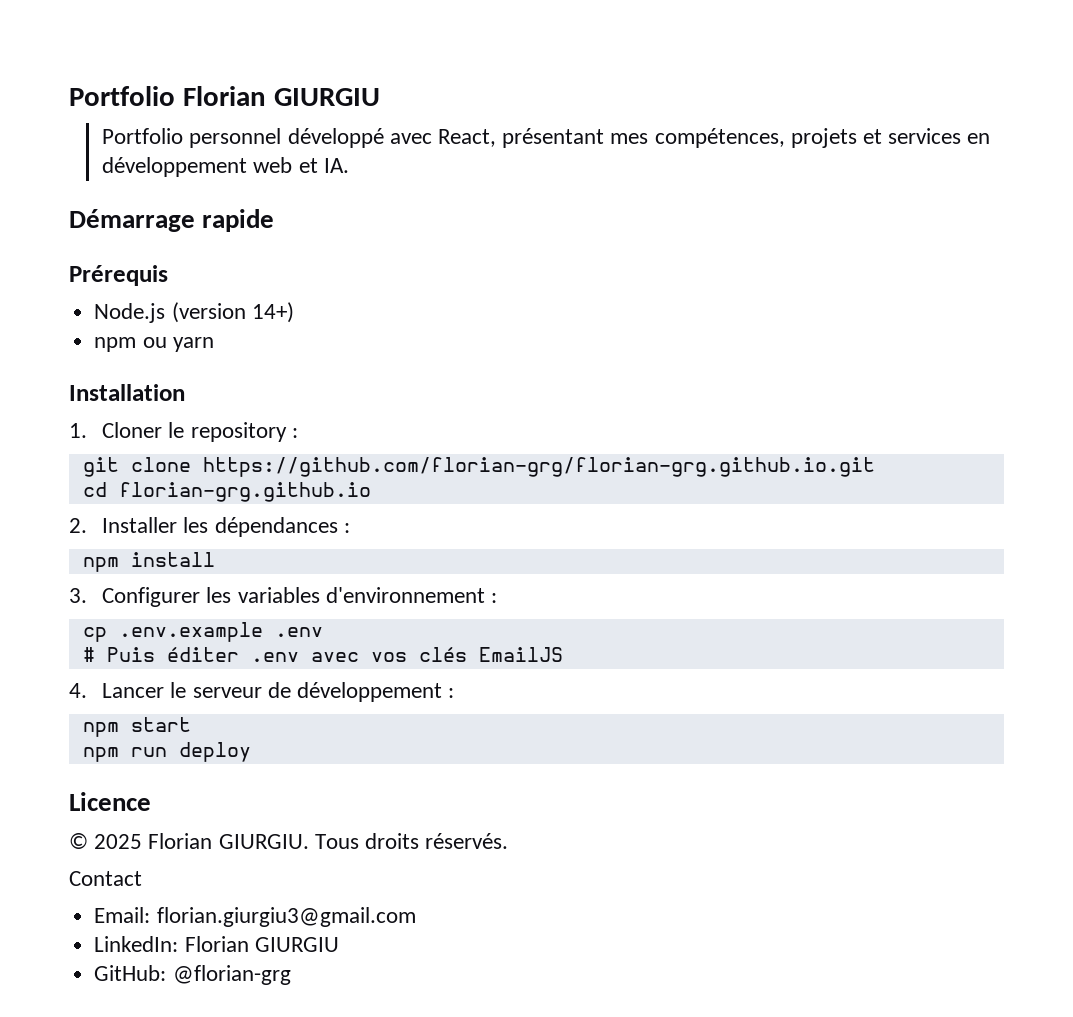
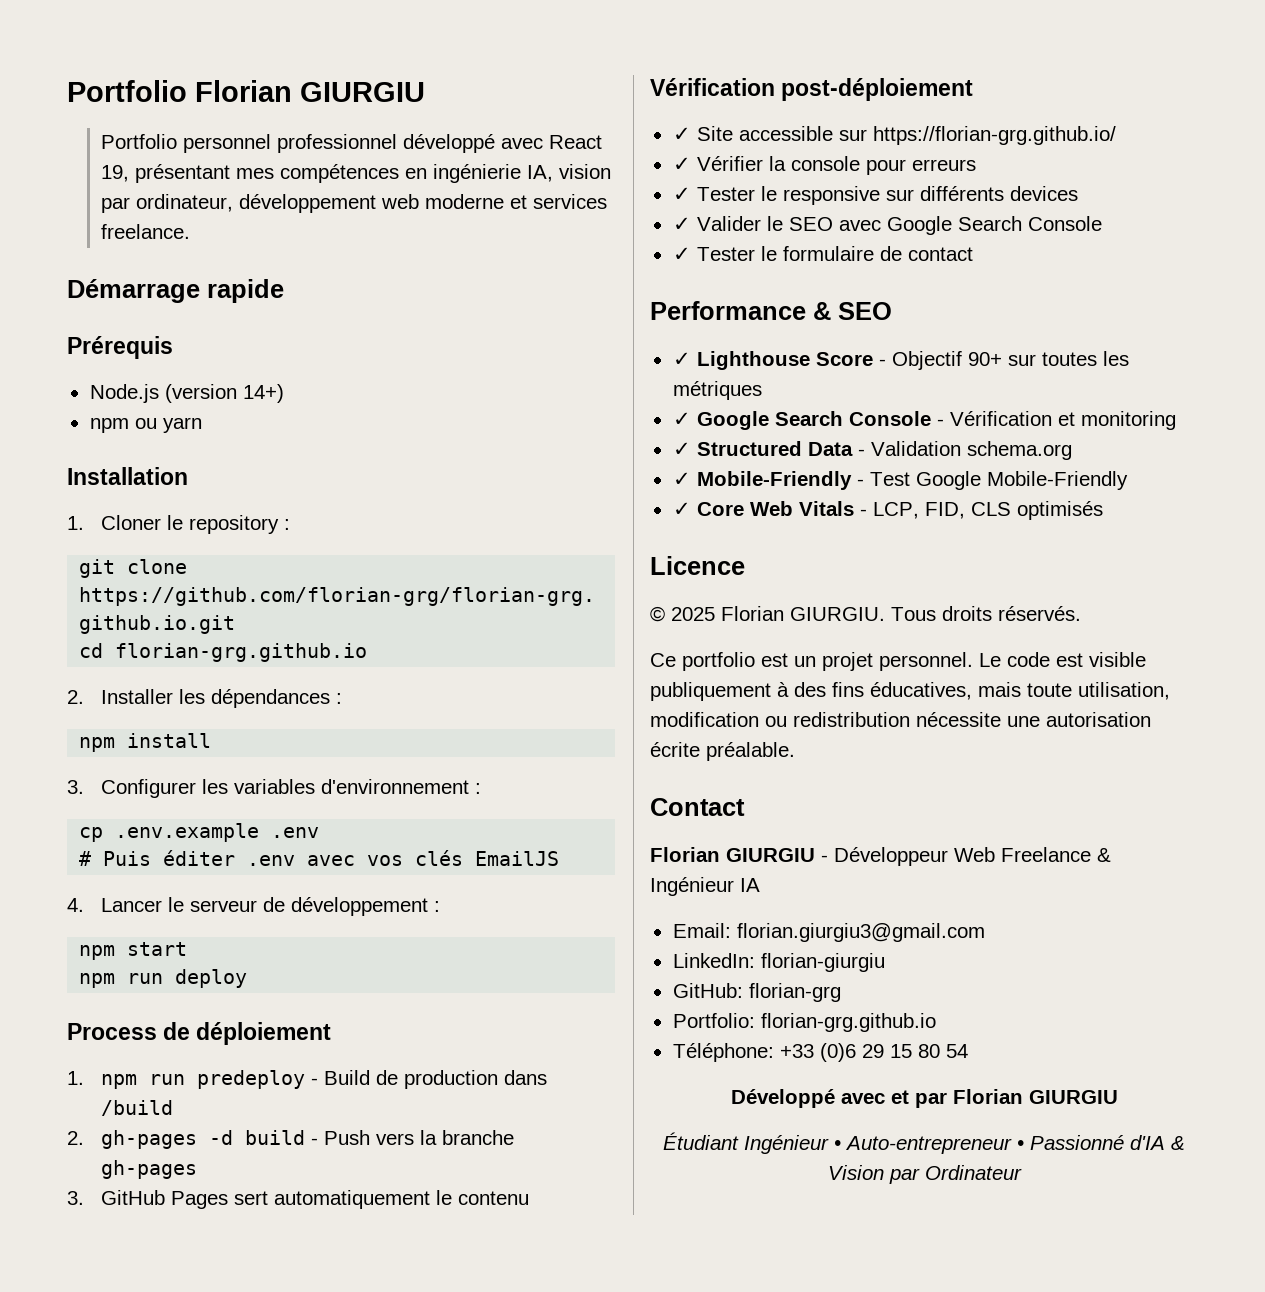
- Portfolio personnel développé avec React, présentant mes compétences, projets et services en développement web et IA.
+ Portfolio personnel professionnel développé avec React 19, présentant mes compétences en ingénierie IA, vision par ordinateur, développement web moderne et services freelance.
+ Process de déploiement
+ 1. npm run predeploy - Build de production dans /build
+ 2. gh-pages -d build - Push vers la branche gh-pages
+ 3. GitHub Pages sert automatiquement le contenu
+ Vérification post-déploiement
+ ✓ Site accessible sur https://florian-grg.github.io/
+ ✓ Vérifier la console pour erreurs
+ ✓ Tester le responsive sur différents devices
+ ✓ Valider le SEO avec Google Search Console
+ ✓ Tester le formulaire de contact
+ Performance & SEO
+ ✓ Lighthouse Score - Objectif 90+ sur toutes les métriques
+ ✓ Google Search Console - Vérification et monitoring
+ ✓ Structured Data - Validation schema.org
+ ✓ Mobile-Friendly - Test Google Mobile-Friendly
+ ✓ Core Web Vitals - LCP, FID, CLS optimisés
+ Ce portfolio est un projet personnel. Le code est visible publiquement à des fins éducatives, mais toute utilisation, modification ou redistribution nécessite une autorisation écrite préalable.
  Contact
+ Florian GIURGIU - Développeur Web Freelance & Ingénieur IA
  Email: florian.giurgiu3@gmail.com
- LinkedIn: Florian GIURGIU
- GitHub: @florian-grg
+ LinkedIn: florian-giurgiu
+ GitHub: florian-grg
+ Portfolio: florian-grg.github.io
+ Téléphone: +33 (0)6 29 15 80 54
+ Développé avec et par Florian GIURGIU
+ Étudiant Ingénieur • Auto-entrepreneur • Passionné d'IA & Vision par Ordinateur

